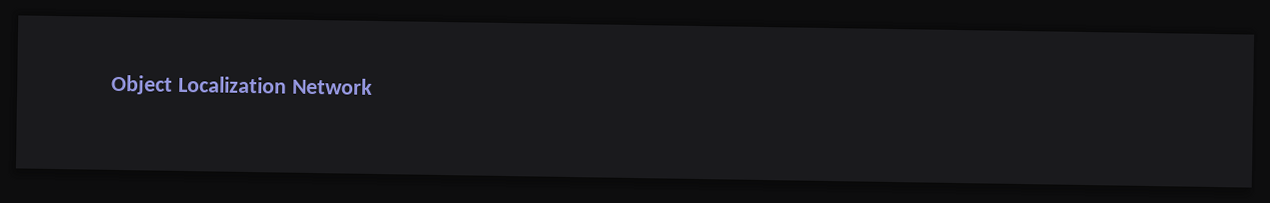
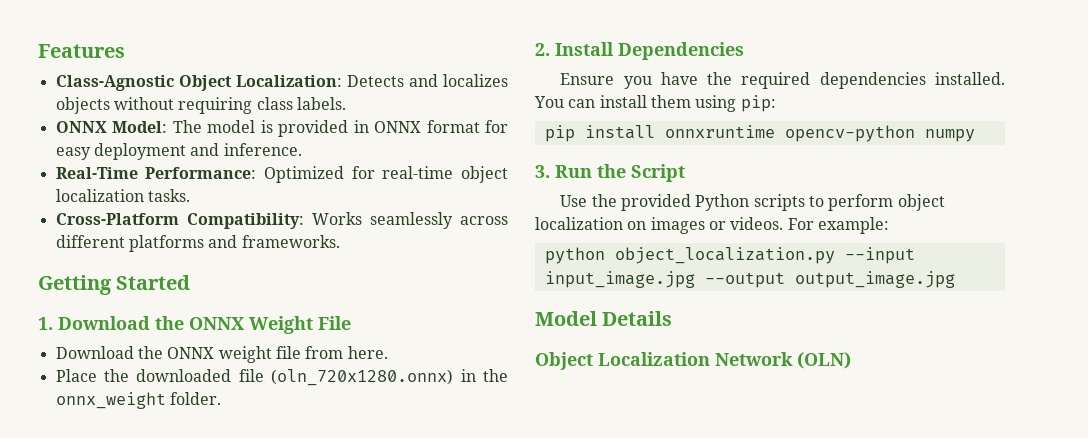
+ Features
+ Class-Agnostic Object Localization: Detects and localizes objects without requiring class labels.
+ ONNX Model: The model is provided in ONNX format for easy deployment and inference.
+ Real-Time Performance: Optimized for real-time object localization tasks.
+ Cross-Platform Compatibility: Works seamlessly across different platforms and frameworks.
+ Getting Started
+ 1. Download the ONNX Weight File
+ Download the ONNX weight file from here.
+ Place the downloaded file (oln_720x1280.onnx) in the onnx_weight folder.
+ 2. Install Dependencies
+ Ensure you have the required dependencies installed. You can install them using pip:
+ pip install onnxruntime opencv-python numpy
+ 3. Run the Script
+ Use the provided Python scripts to perform object localization on images or videos. For example:
+ python object_localization.py --input input_image.jpg --output output_image.jpg
+ Model Details
- Object Localization Network
+ Object Localization Network (OLN)

